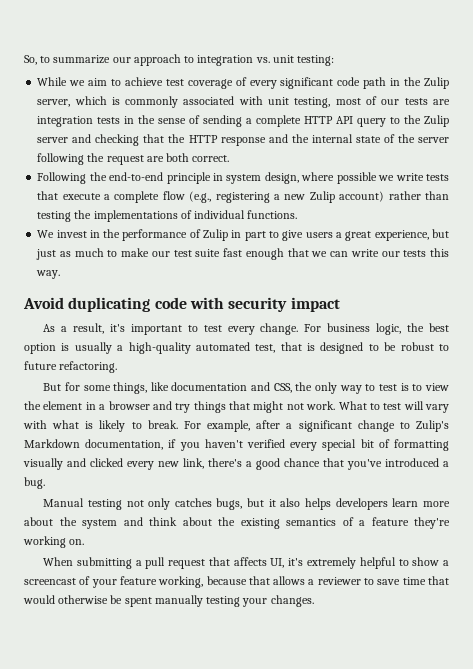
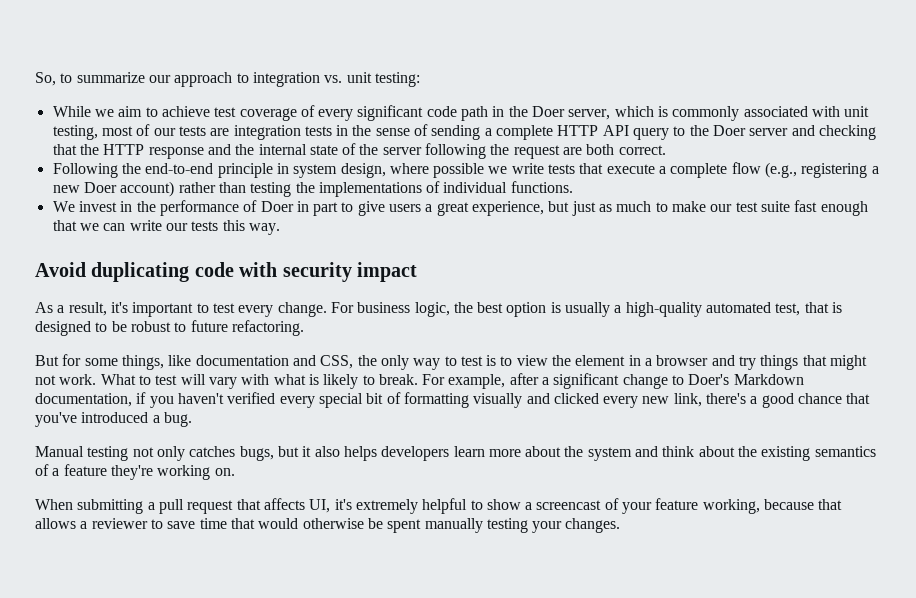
- While we aim to achieve test coverage of every significant code path in the Zulip server, which is commonly associated with unit testing, most of our tests are integration tests in the sense of sending a complete HTTP API query to the Zulip server and checking that the HTTP response and the internal state of the server following the request are both correct.
+ While we aim to achieve test coverage of every significant code path in the Doer server, which is commonly associated with unit testing, most of our tests are integration tests in the sense of sending a complete HTTP API query to the Doer server and checking that the HTTP response and the internal state of the server following the request are both correct.
- Following the end-to-end principle in system design, where possible we write tests that execute a complete flow (e.g., registering a new Zulip account) rather than testing the implementations of individual functions.
+ Following the end-to-end principle in system design, where possible we write tests that execute a complete flow (e.g., registering a new Doer account) rather than testing the implementations of individual functions.
- We invest in the performance of Zulip in part to give users a great experience, but just as much to make our test suite fast enough that we can write our tests this way.
+ We invest in the performance of Doer in part to give users a great experience, but just as much to make our test suite fast enough that we can write our tests this way.
- For example, after a significant change to Zulip's Markdown documentation, if you haven't verified every special bit of formatting visually and clicked every new link, there's a good chance that you've introduced a bug.
+ For example, after a significant change to Doer's Markdown documentation, if you haven't verified every special bit of formatting visually and clicked every new link, there's a good chance that you've introduced a bug.

